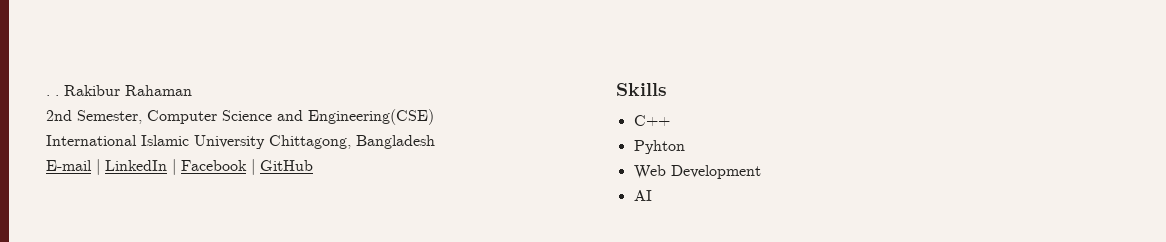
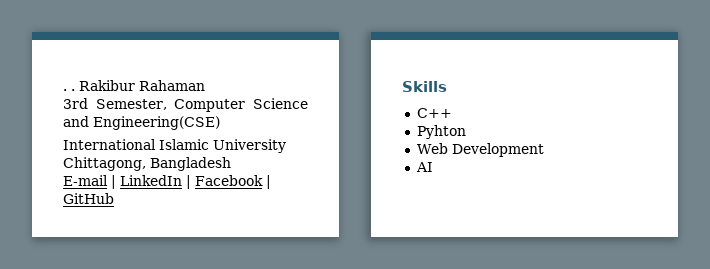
- 2nd Semester, Computer Science and Engineering(CSE)
+ 3rd Semester, Computer Science and Engineering(CSE)

